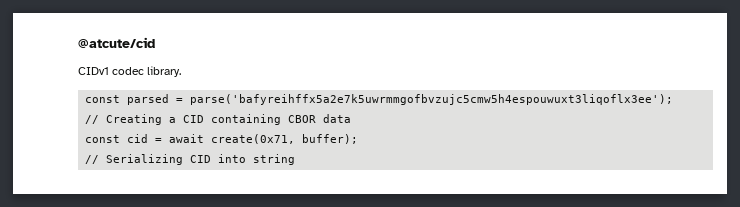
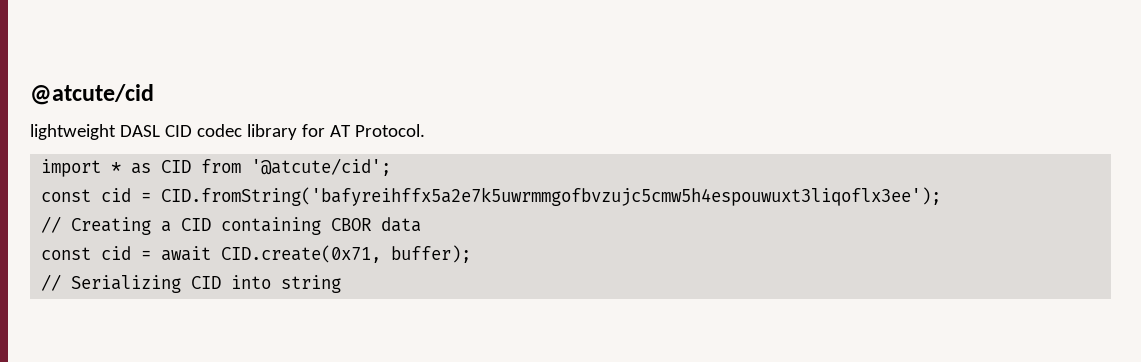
- CIDv1 codec library.
- const parsed = parse('bafyreihffx5a2e7k5uwrmmgofbvzujc5cmw5h4espouwuxt3liqoflx3ee');
+ lightweight DASL CID codec library for AT Protocol.
+ import * as CID from '@atcute/cid';
+ const cid = CID.fromString('bafyreihffx5a2e7k5uwrmmgofbvzujc5cmw5h4espouwuxt3liqoflx3ee');
- const cid = await create(0x71, buffer);
+ const cid = await CID.create(0x71, buffer);

